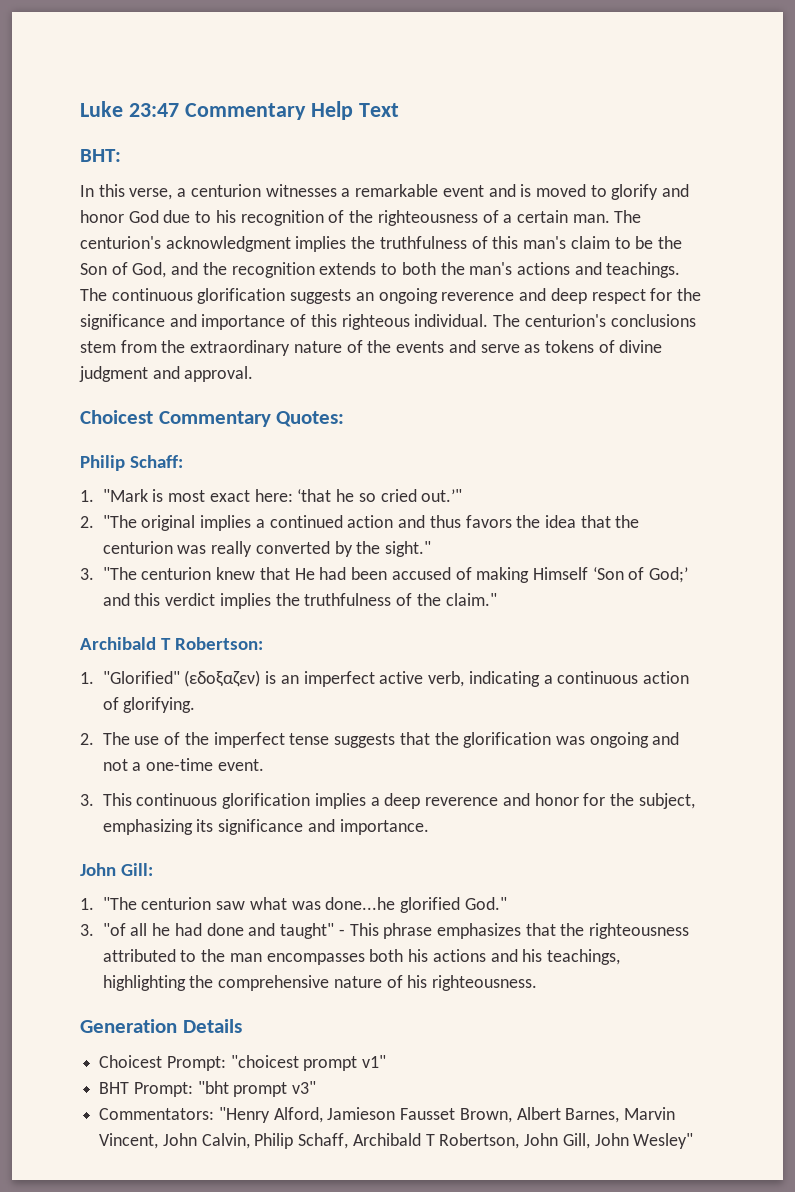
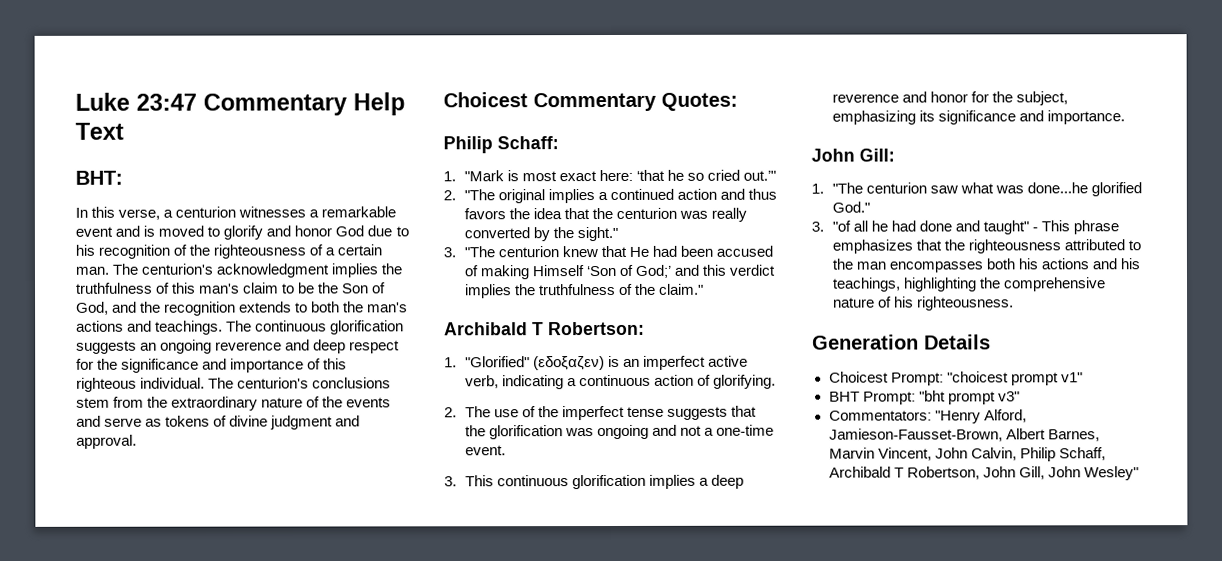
- Commentators: "Henry Alford, Jamieson Fausset Brown, Albert Barnes, Marvin Vincent, John Calvin, Philip Schaff, Archibald T Robertson, John Gill, John Wesley"
+ Commentators: "Henry Alford, Jamieson-Fausset-Brown, Albert Barnes, Marvin Vincent, John Calvin, Philip Schaff, Archibald T Robertson, John Gill, John Wesley"

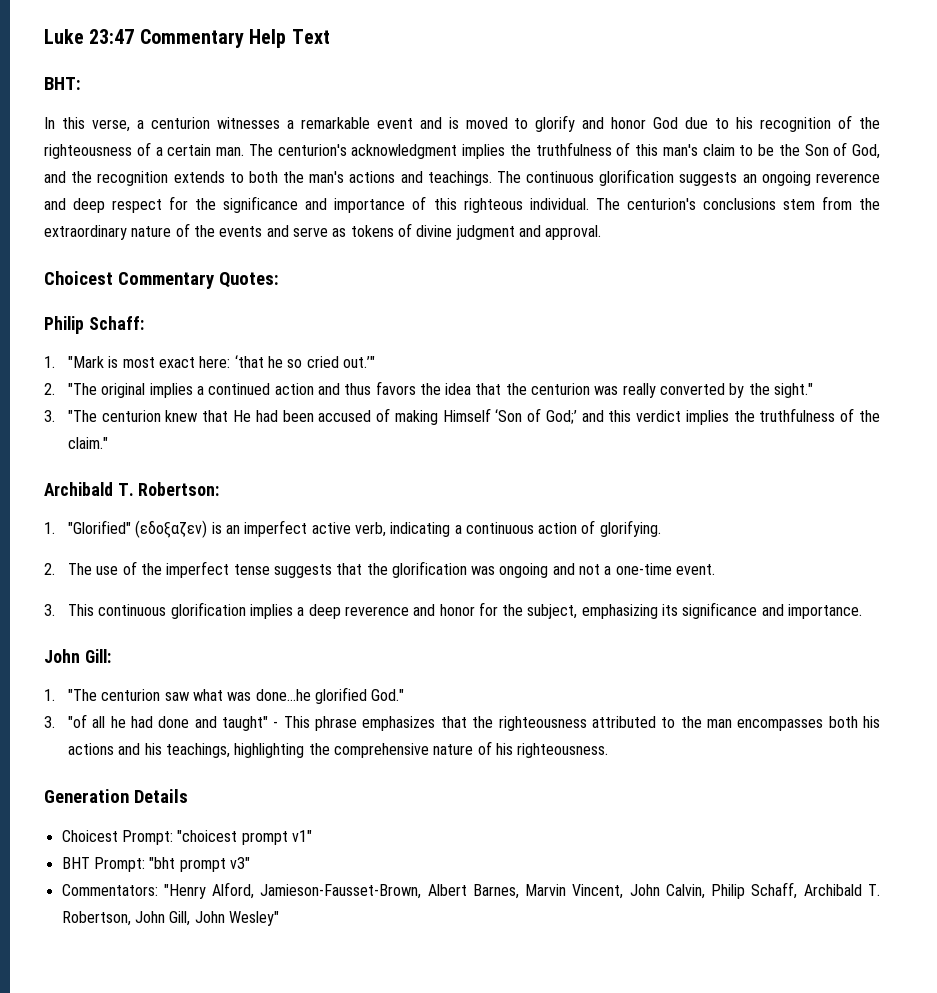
- Archibald T Robertson:
+ Archibald T. Robertson:
- Commentators: "Henry Alford, Jamieson-Fausset-Brown, Albert Barnes, Marvin Vincent, John Calvin, Philip Schaff, Archibald T Robertson, John Gill, John Wesley"
+ Commentators: "Henry Alford, Jamieson-Fausset-Brown, Albert Barnes, Marvin Vincent, John Calvin, Philip Schaff, Archibald T. Robertson, John Gill, John Wesley"

